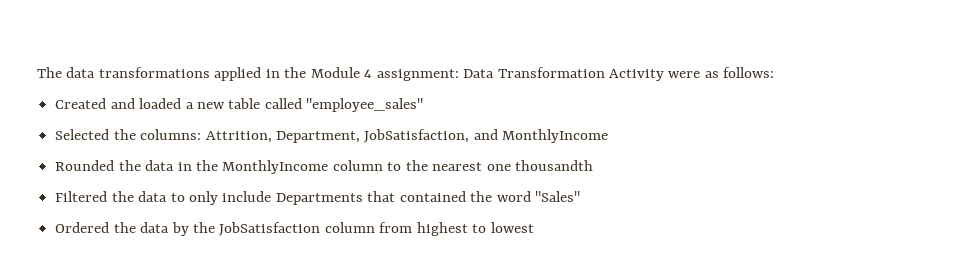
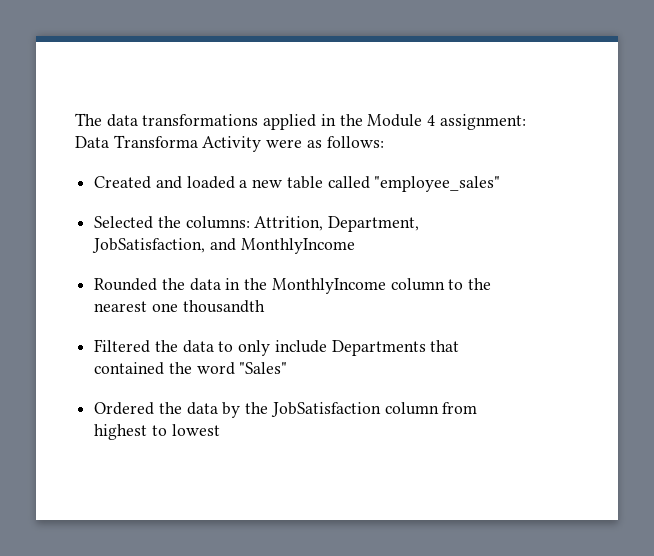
- The data transformations applied in the Module 4 assignment: Data Transformation Activity were as follows:
+ The data transformations applied in the Module 4 assignment: Data Transforma Activity were as follows:

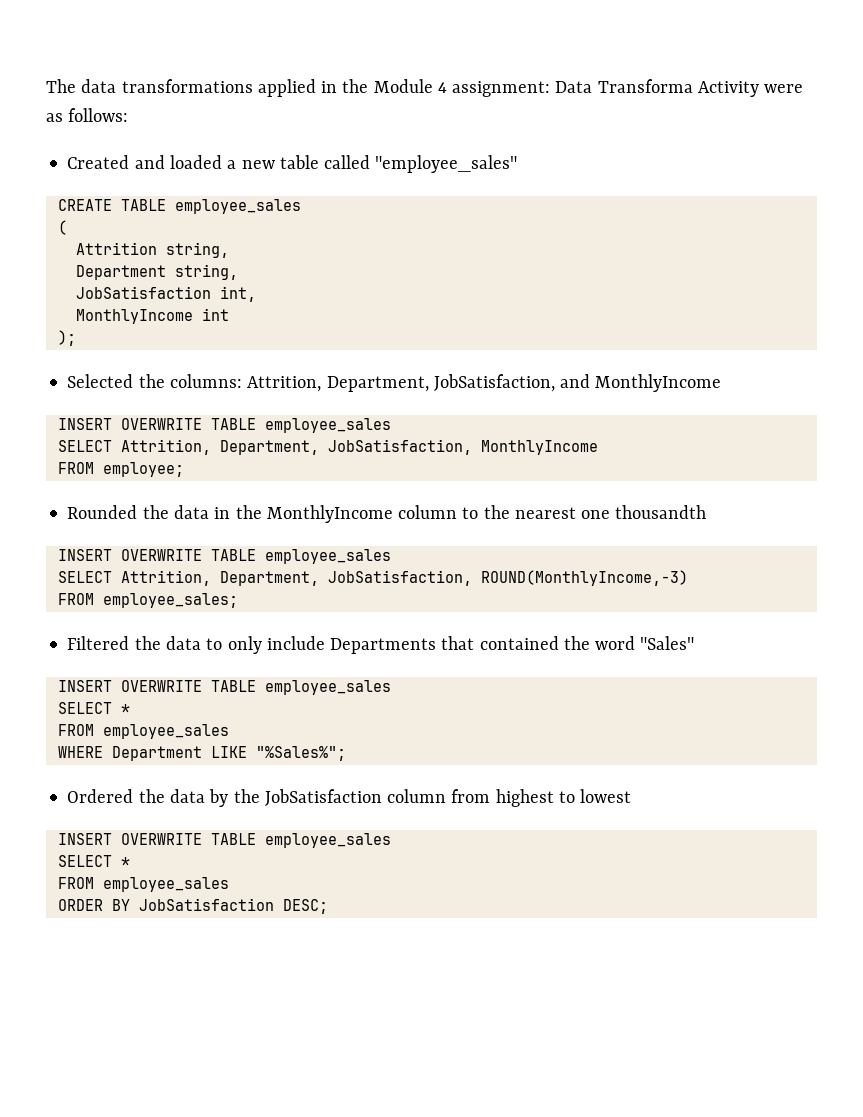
+ CREATE TABLE employee_sales
+ (
+ Attrition string,
+ Department string,
+ JobSatisfaction int,
+ MonthlyIncome int
+ );
  Selected the columns: Attrition, Department, JobSatisfaction, and MonthlyIncome
+ INSERT OVERWRITE TABLE employee_sales
+ SELECT Attrition, Department, JobSatisfaction, MonthlyIncome
+ FROM employee;
  Rounded the data in the MonthlyIncome column to the nearest one thousandth
+ INSERT OVERWRITE TABLE employee_sales
+ SELECT Attrition, Department, JobSatisfaction, ROUND(MonthlyIncome,-3)
+ FROM employee_sales;
  Filtered the data to only include Departments that contained the word "Sales"
+ INSERT OVERWRITE TABLE employee_sales
+ SELECT *
+ FROM employee_sales
+ WHERE Department LIKE "%Sales%";
  Ordered the data by the JobSatisfaction column from highest to lowest
+ INSERT OVERWRITE TABLE employee_sales
+ SELECT *
+ FROM employee_sales
+ ORDER BY JobSatisfaction DESC;

